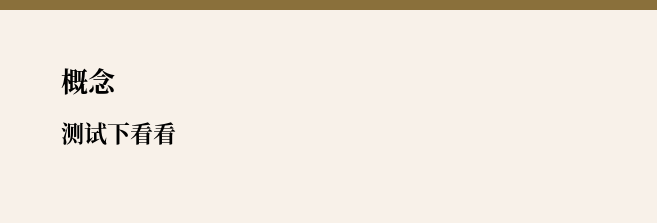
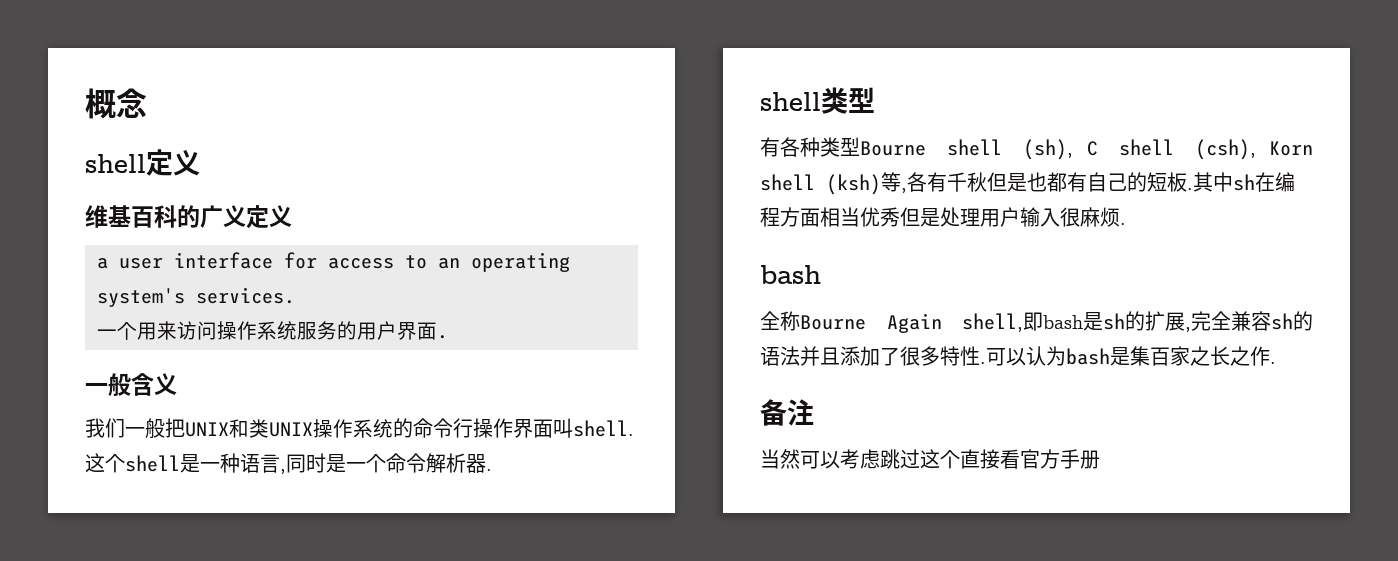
- 测试下看看
+ shell定义
+ 维基百科的广义定义
+ a user interface for access to an operating system's services.
+ 一个用来访问操作系统服务的用户界面.
+ 一般含义
+ 我们一般把UNIX和类UNIX操作系统的命令行操作界面叫shell.这个shell是一种语言,同时是一个命令解析器.
+ shell类型
+ 有各种类型Bourne shell (sh), C shell (csh), Korn shell (ksh)等,各有千秋但是也都有自己的短板.其中sh在编程方面相当优秀但是处理用户输入很麻烦.
+ bash
+ 全称Bourne Again shell,即bash是sh的扩展,完全兼容sh的语法并且添加了很多特性.可以认为bash是集百家之长之作.
+ 备注
+ 当然可以考虑跳过这个直接看官方手册

